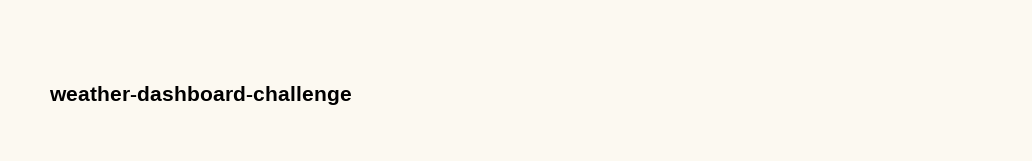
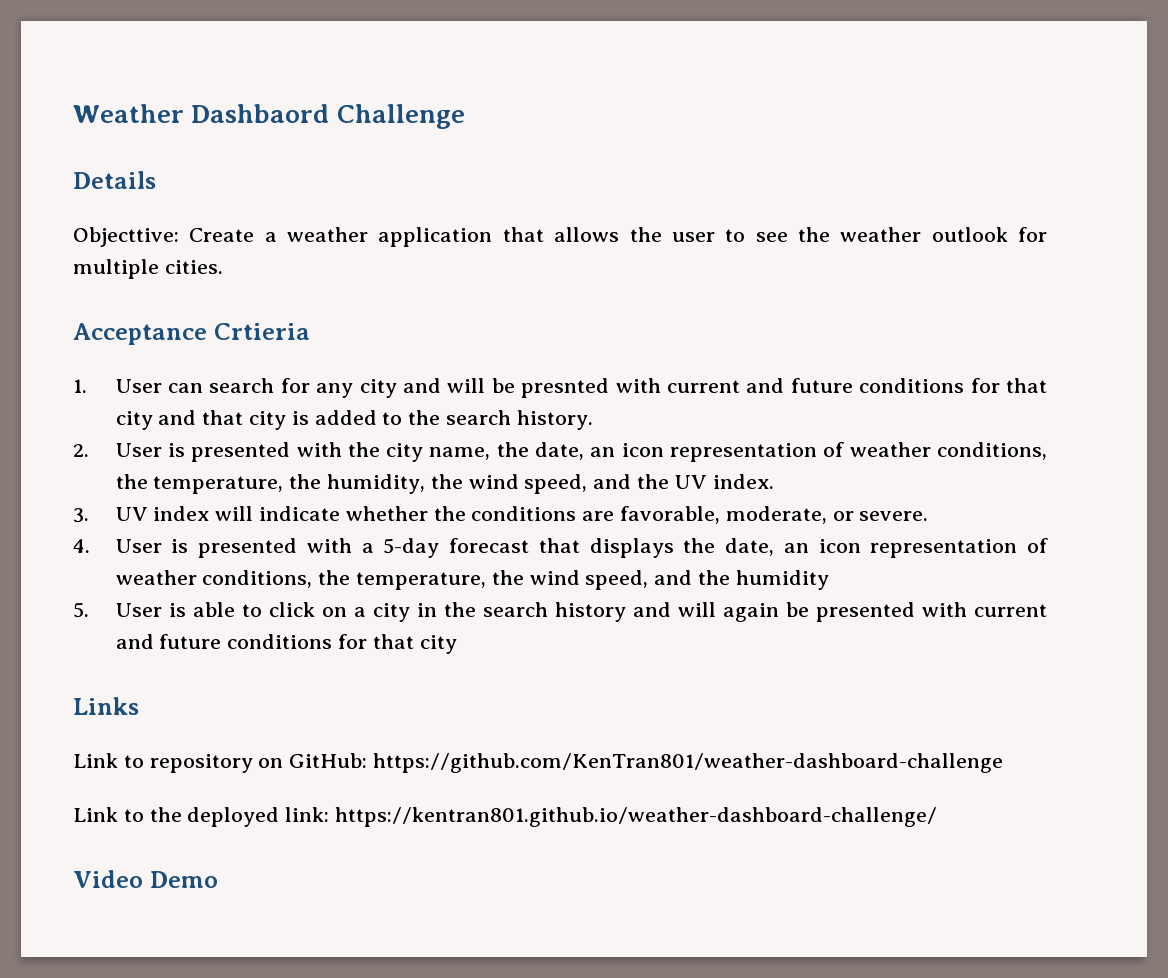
- weather-dashboard-challenge
+ Weather Dashbaord Challenge
+ Details
+ Objecttive: Create a weather application that allows the user to see the weather outlook for multiple cities.
+ Acceptance Crtieria
+ 1. User can search for any city and will be presnted with current and future conditions for that city and that city is added to the search history.
+ 2. User is presented with the city name, the date, an icon representation of weather conditions, the temperature, the humidity, the wind speed, and the UV index.
+ 3. UV index will indicate whether the conditions are favorable, moderate, or severe.
+ 4. User is presented with a 5-day forecast that displays the date, an icon representation of weather conditions, the temperature, the wind speed, and the humidity
+ 5. User is able to click on a city in the search history and will again be presented with current and future conditions for that city
+ Links
+ Link to repository on GitHub: https://github.com/KenTran801/weather-dashboard-challenge
+ Link to the deployed link: https://kentran801.github.io/weather-dashboard-challenge/
+ Video Demo

